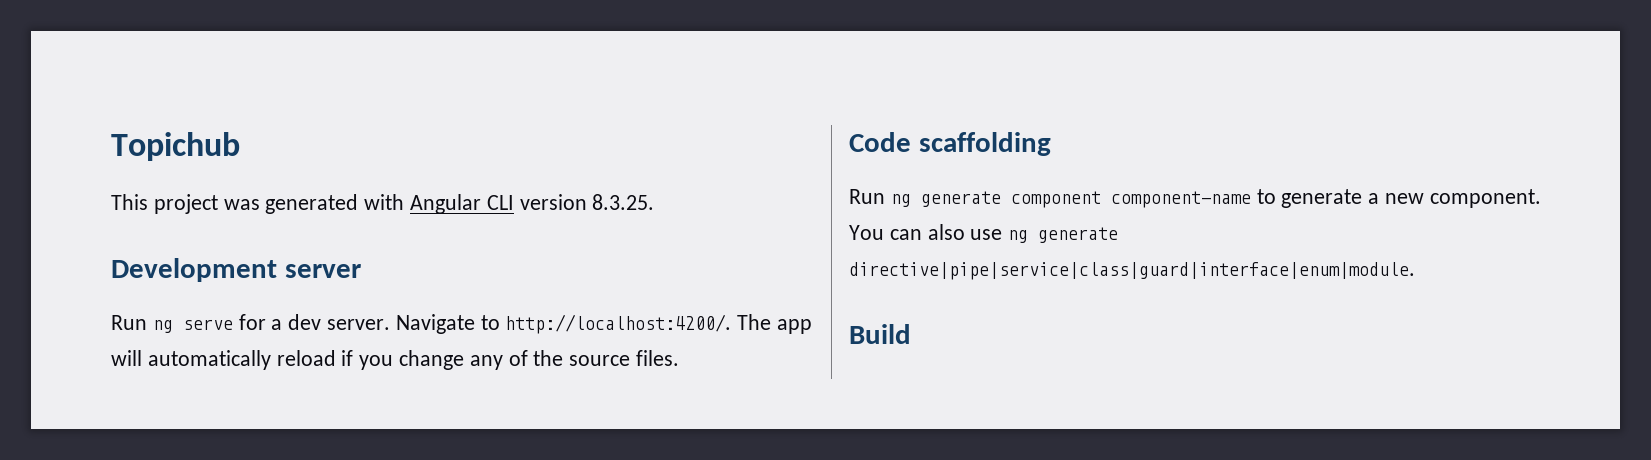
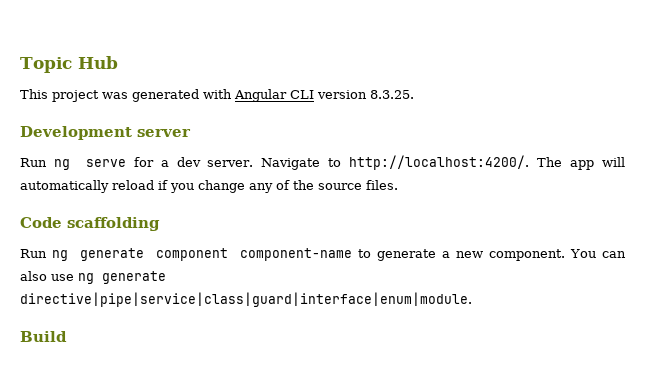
- Topichub
+ Topic Hub

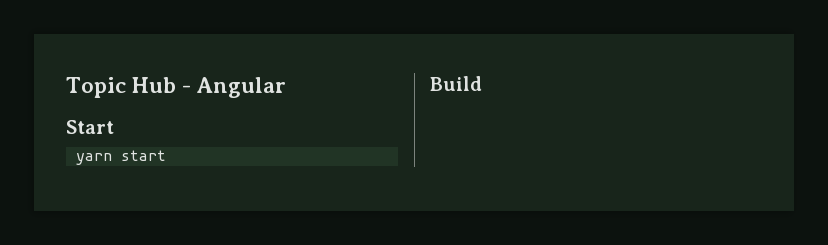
- Topic Hub
- This project was generated with Angular CLI version 8.3.25.
- Development server
- Run ng serve for a dev server. Navigate to http://localhost:4200/. The app will automatically reload if you change any of the source files.
- Code scaffolding
- Run ng generate component component-name to generate a new component. You can also use ng generate directive|pipe|service|class|guard|interface|enum|module.
+ Topic Hub - Angular
+ Start
+ yarn start

